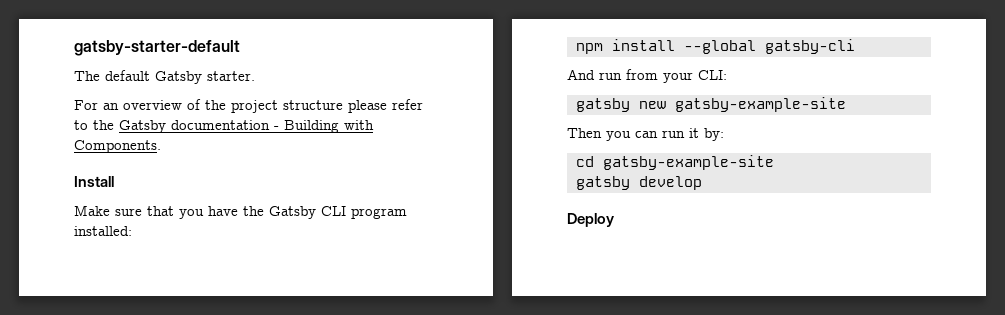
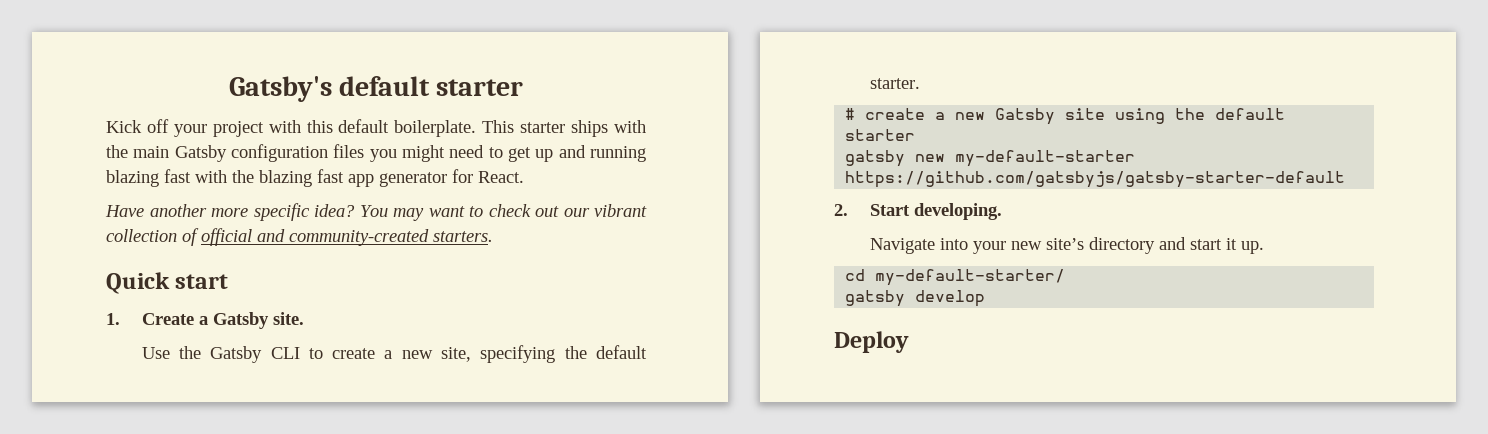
- gatsby-starter-default
- The default Gatsby starter.
- For an overview of the project structure please refer to the Gatsby documentation - Building with Components.
- Install
- Make sure that you have the Gatsby CLI program installed:
- npm install --global gatsby-cli
- And run from your CLI:
- gatsby new gatsby-example-site
- Then you can run it by:
+ Gatsby's default starter
+ Kick off your project with this default boilerplate. This starter ships with the main Gatsby configuration files you might need to get up and running blazing fast with the blazing fast app generator for React.
+ Have another more specific idea? You may want to check out our vibrant collection of official and community-created starters.
+ Quick start
+ 1. Create a Gatsby site.
+ Use the Gatsby CLI to create a new site, specifying the default starter.
+ # create a new Gatsby site using the default starter
+ gatsby new my-default-starter https://github.com/gatsbyjs/gatsby-starter-default
+ 2. Start developing.
+ Navigate into your new site’s directory and start it up.
- cd gatsby-example-site
+ cd my-default-starter/

